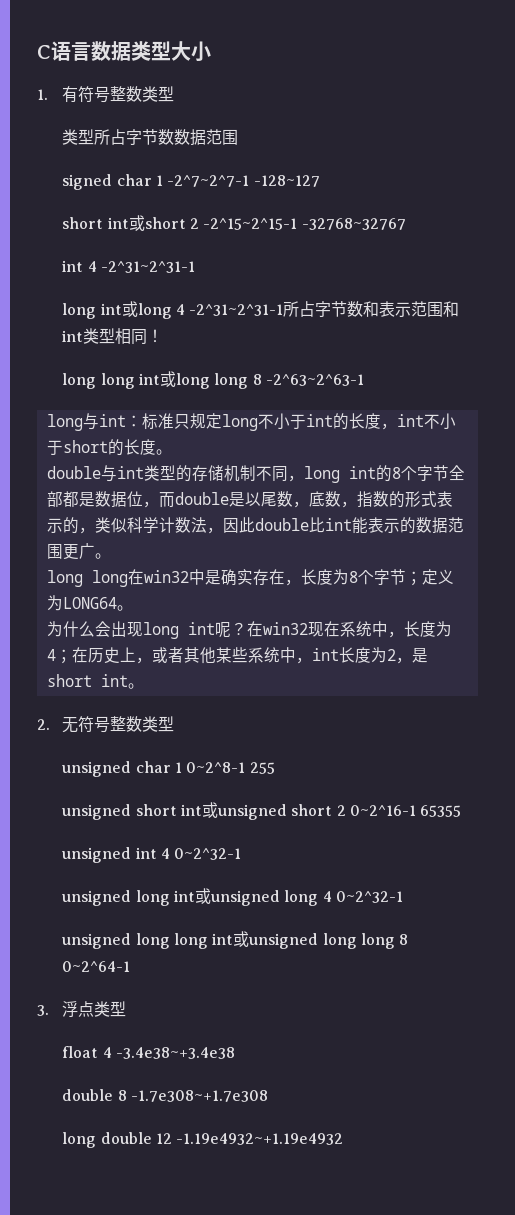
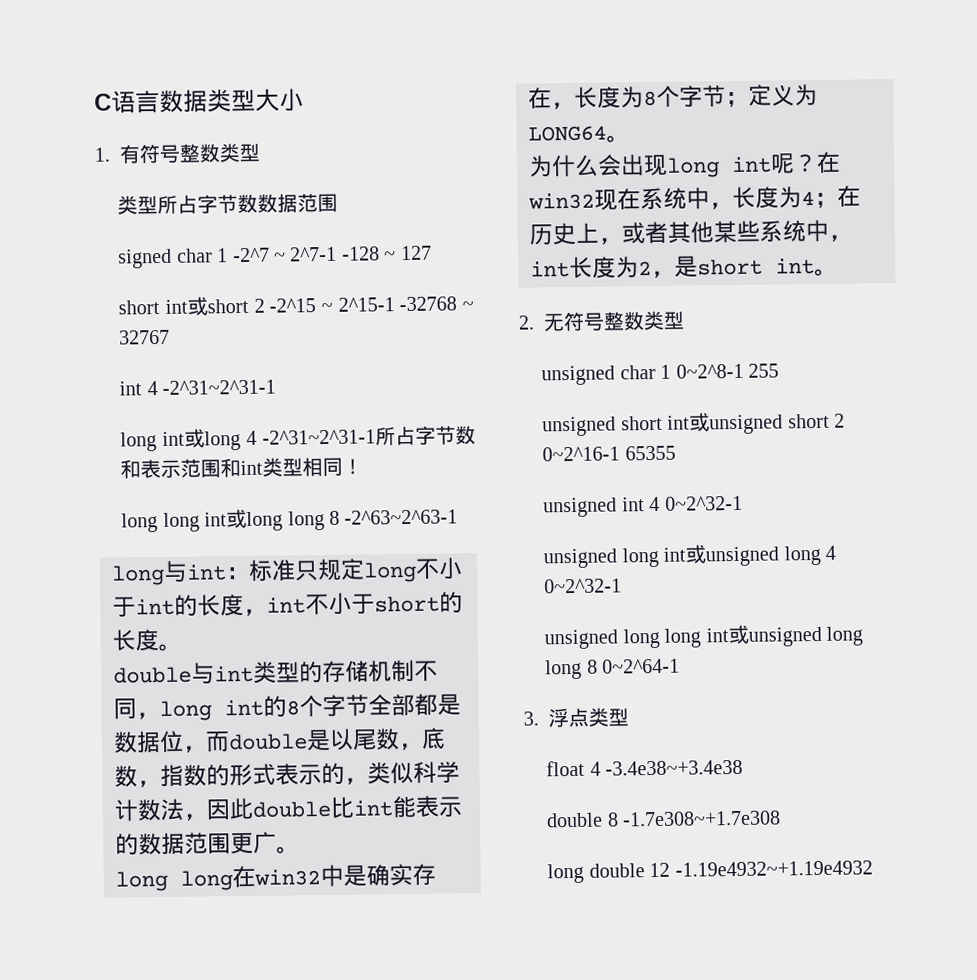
- signed char 1 -2^7~2^7-1 -128~127
+ signed char 1 -2^7 ~ 2^7-1 -128 ~ 127
- short int或short 2 -2^15~2^15-1 -32768~32767
+ short int或short 2 -2^15 ~ 2^15-1 -32768 ~ 32767

